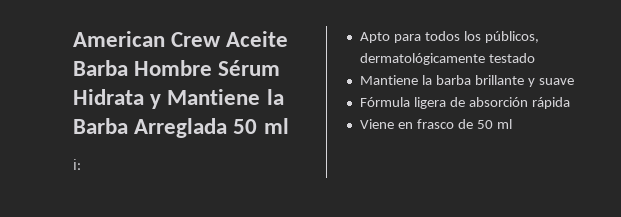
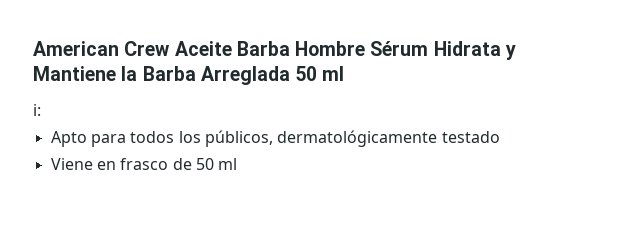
- Mantiene la barba brillante y suave
- Fórmula ligera de absorción rápida

